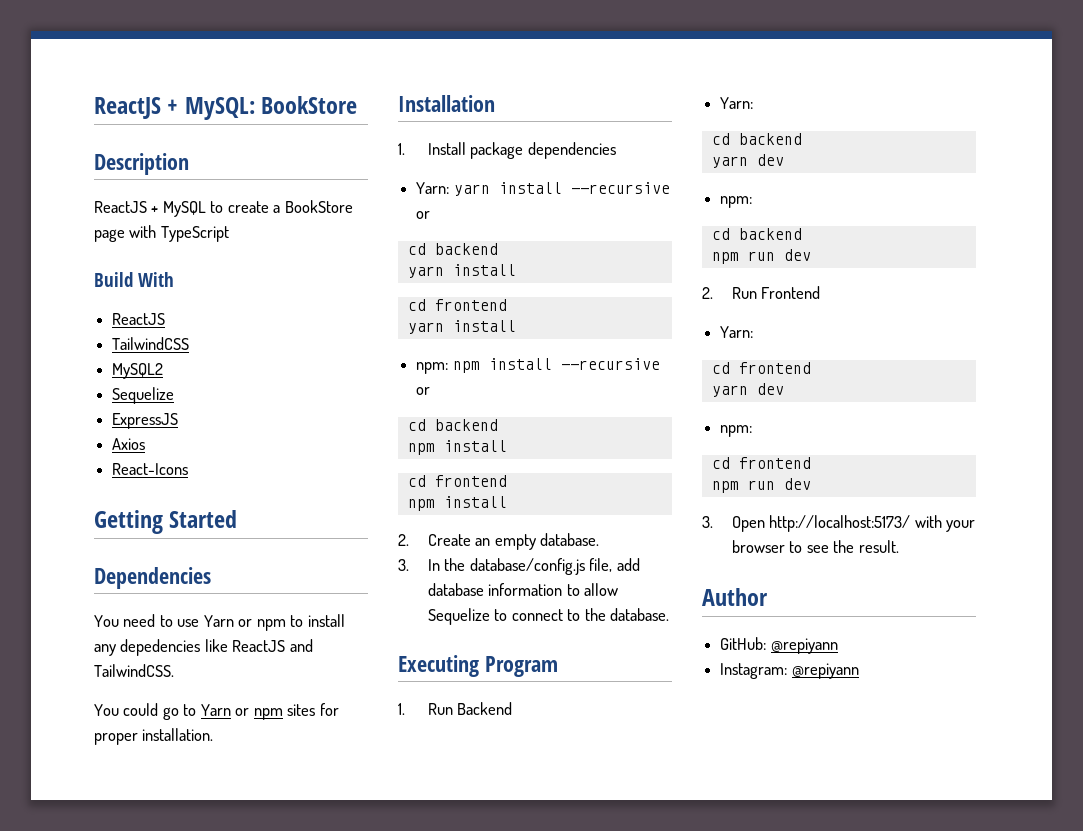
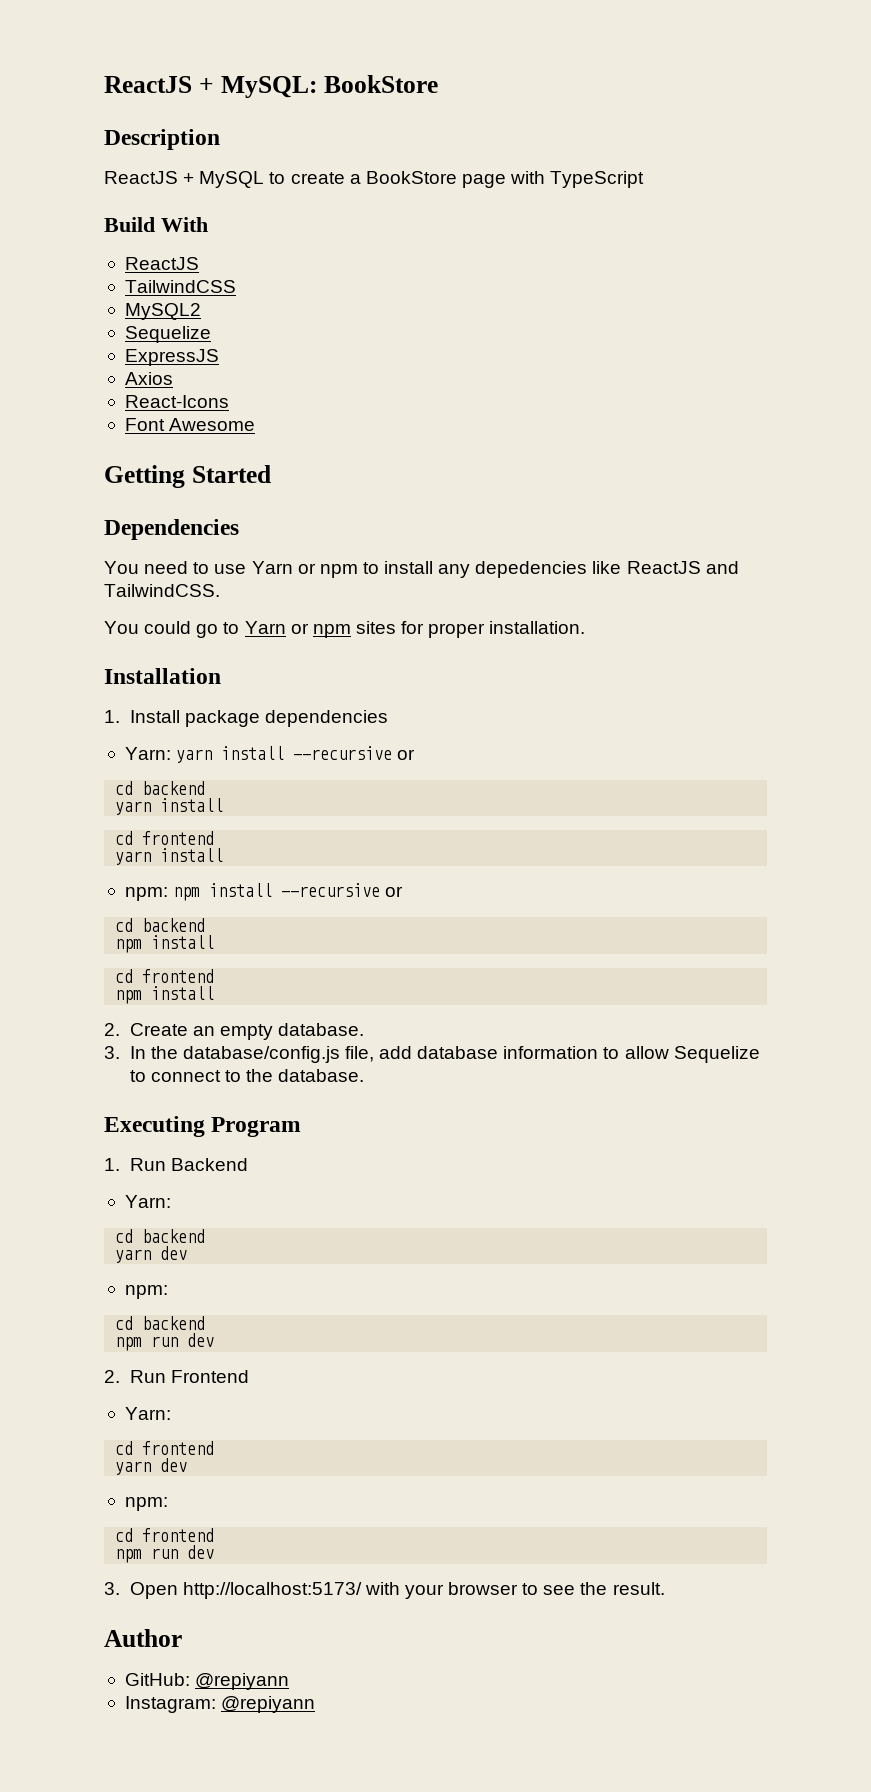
+ Font Awesome

